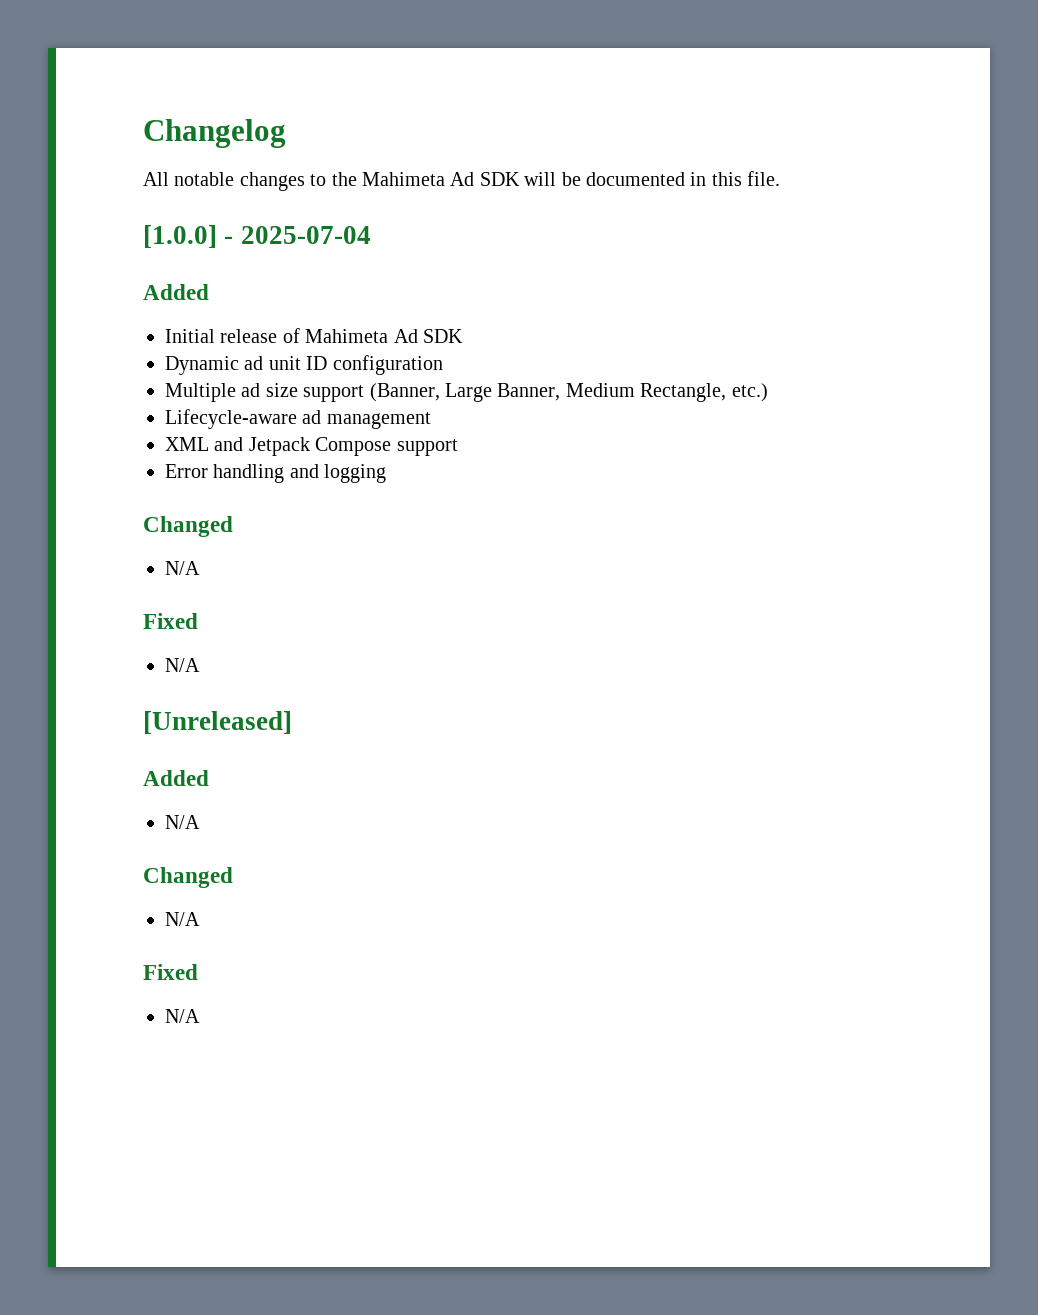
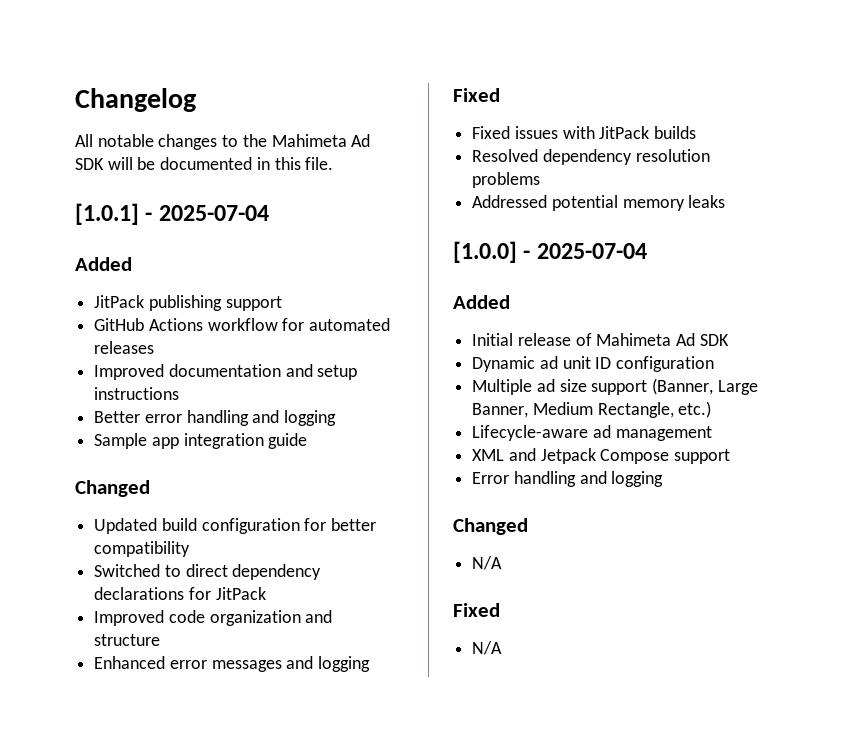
+ [1.0.1] - 2025-07-04
+ Added
+ JitPack publishing support
+ GitHub Actions workflow for automated releases
+ Improved documentation and setup instructions
+ Better error handling and logging
+ Sample app integration guide
+ Changed
+ Updated build configuration for better compatibility
+ Switched to direct dependency declarations for JitPack
+ Improved code organization and structure
+ Enhanced error messages and logging
+ Fixed
+ Fixed issues with JitPack builds
+ Resolved dependency resolution problems
+ Addressed potential memory leaks
- [Unreleased]
- Added
- N/A
- Changed
- N/A
- Fixed
- N/A

